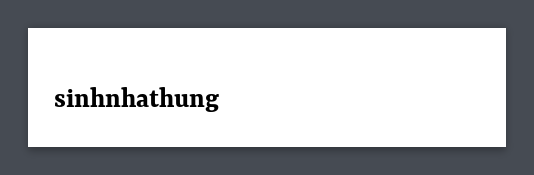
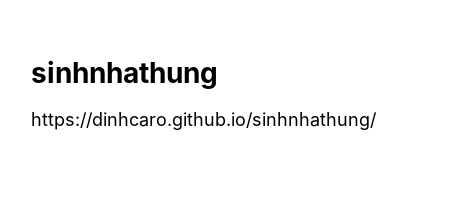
+ https://dinhcaro.github.io/sinhnhathung/

